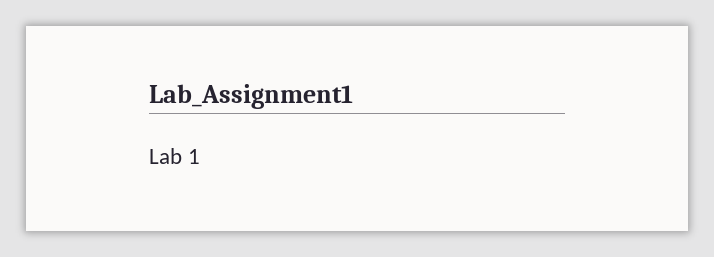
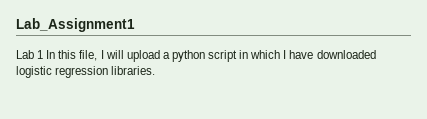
- Lab 1
+ Lab 1 In this file, I will upload a python script in which I have downloaded logistic regression libraries.

